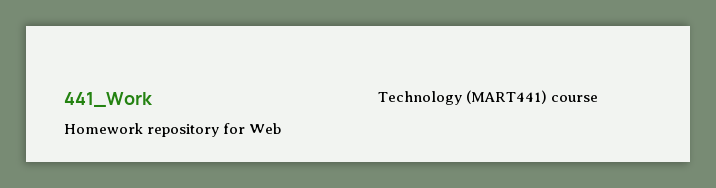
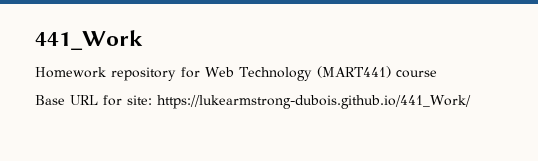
+ Base URL for site: https://lukearmstrong-dubois.github.io/441_Work/

